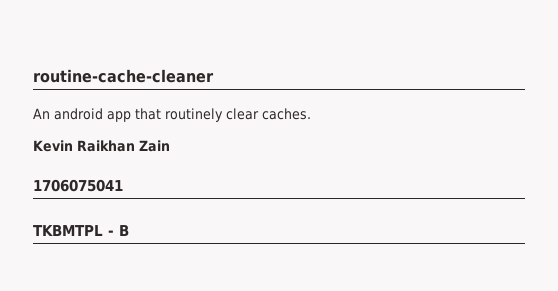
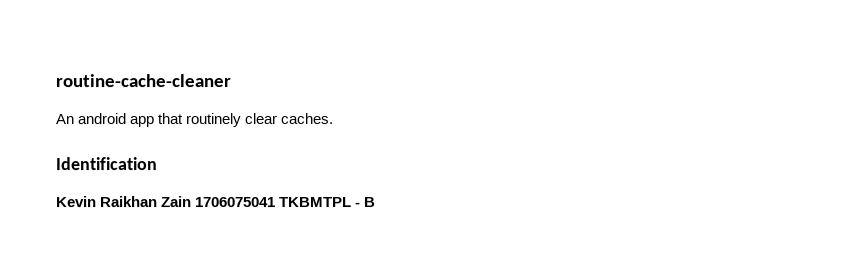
+ Identification
- Kevin Raikhan Zain
- 1706075041
- TKBMTPL - B
+ Kevin Raikhan Zain 1706075041 TKBMTPL - B

